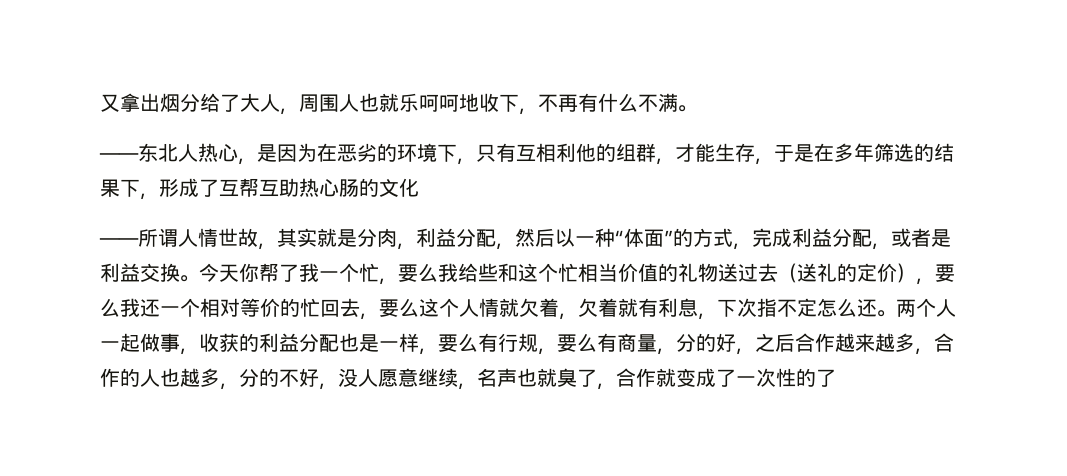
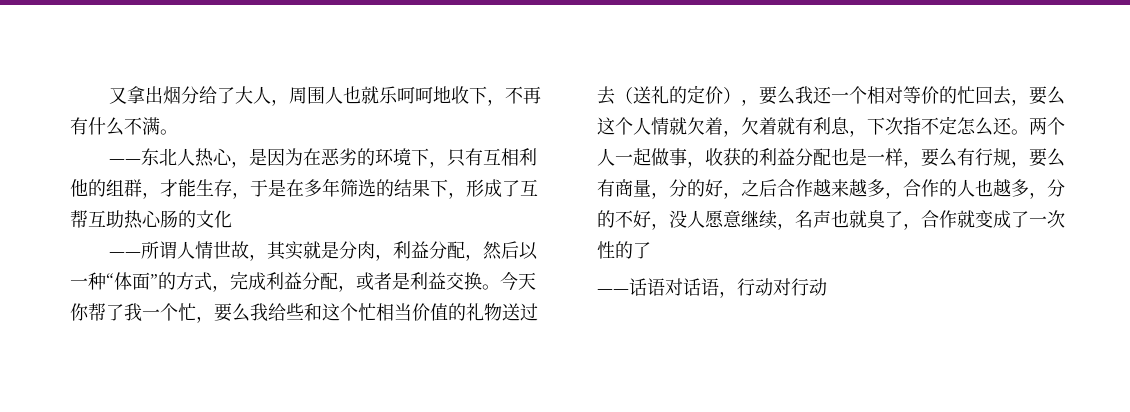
+ ——话语对话语，行动对行动

